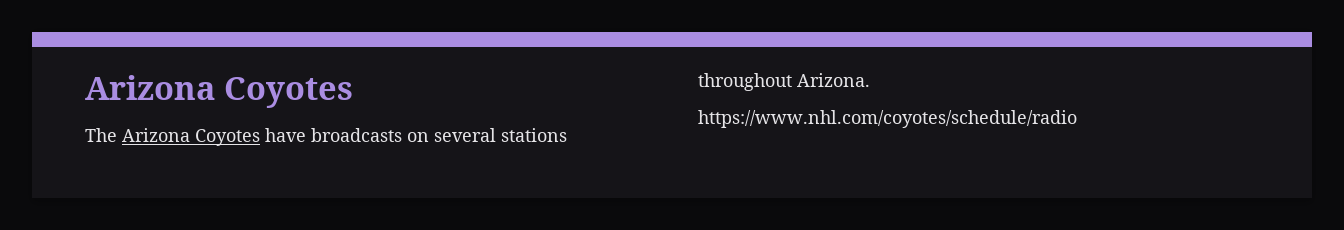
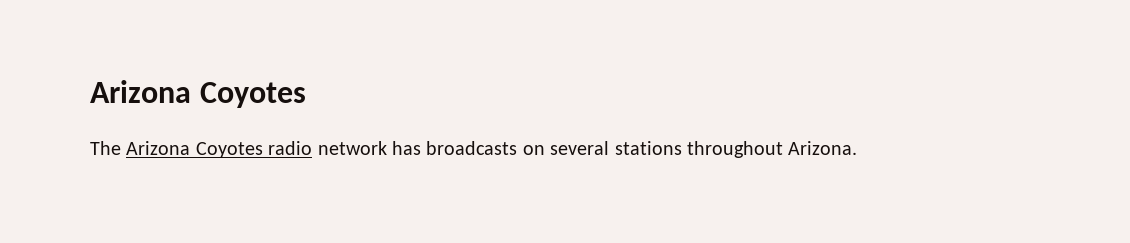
- The Arizona Coyotes have broadcasts on several stations throughout Arizona.
+ The Arizona Coyotes radio network has broadcasts on several stations throughout Arizona.
- https://www.nhl.com/coyotes/schedule/radio

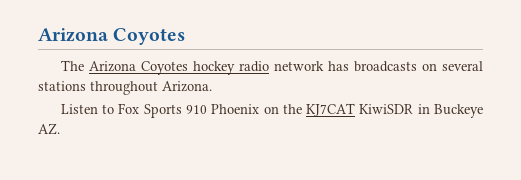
- The Arizona Coyotes radio network has broadcasts on several stations throughout Arizona.
+ The Arizona Coyotes hockey radio network has broadcasts on several stations throughout Arizona.
+ Listen to Fox Sports 910 Phoenix on the KJ7CAT KiwiSDR in Buckeye AZ.

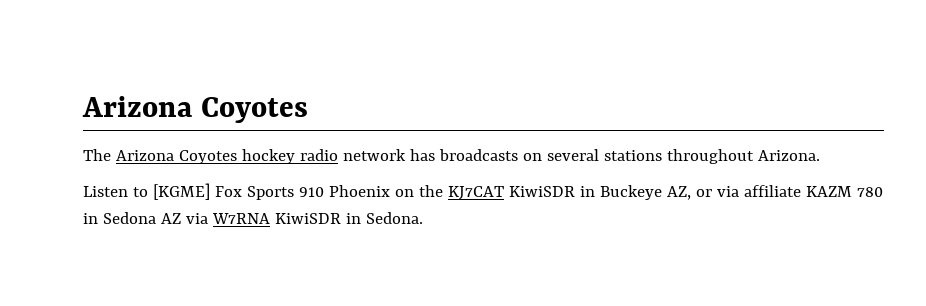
- Listen to Fox Sports 910 Phoenix on the KJ7CAT KiwiSDR in Buckeye AZ.
+ Listen to [KGME] Fox Sports 910 Phoenix on the KJ7CAT KiwiSDR in Buckeye AZ, or via affiliate KAZM 780 in Sedona AZ via W7RNA KiwiSDR in Sedona.

